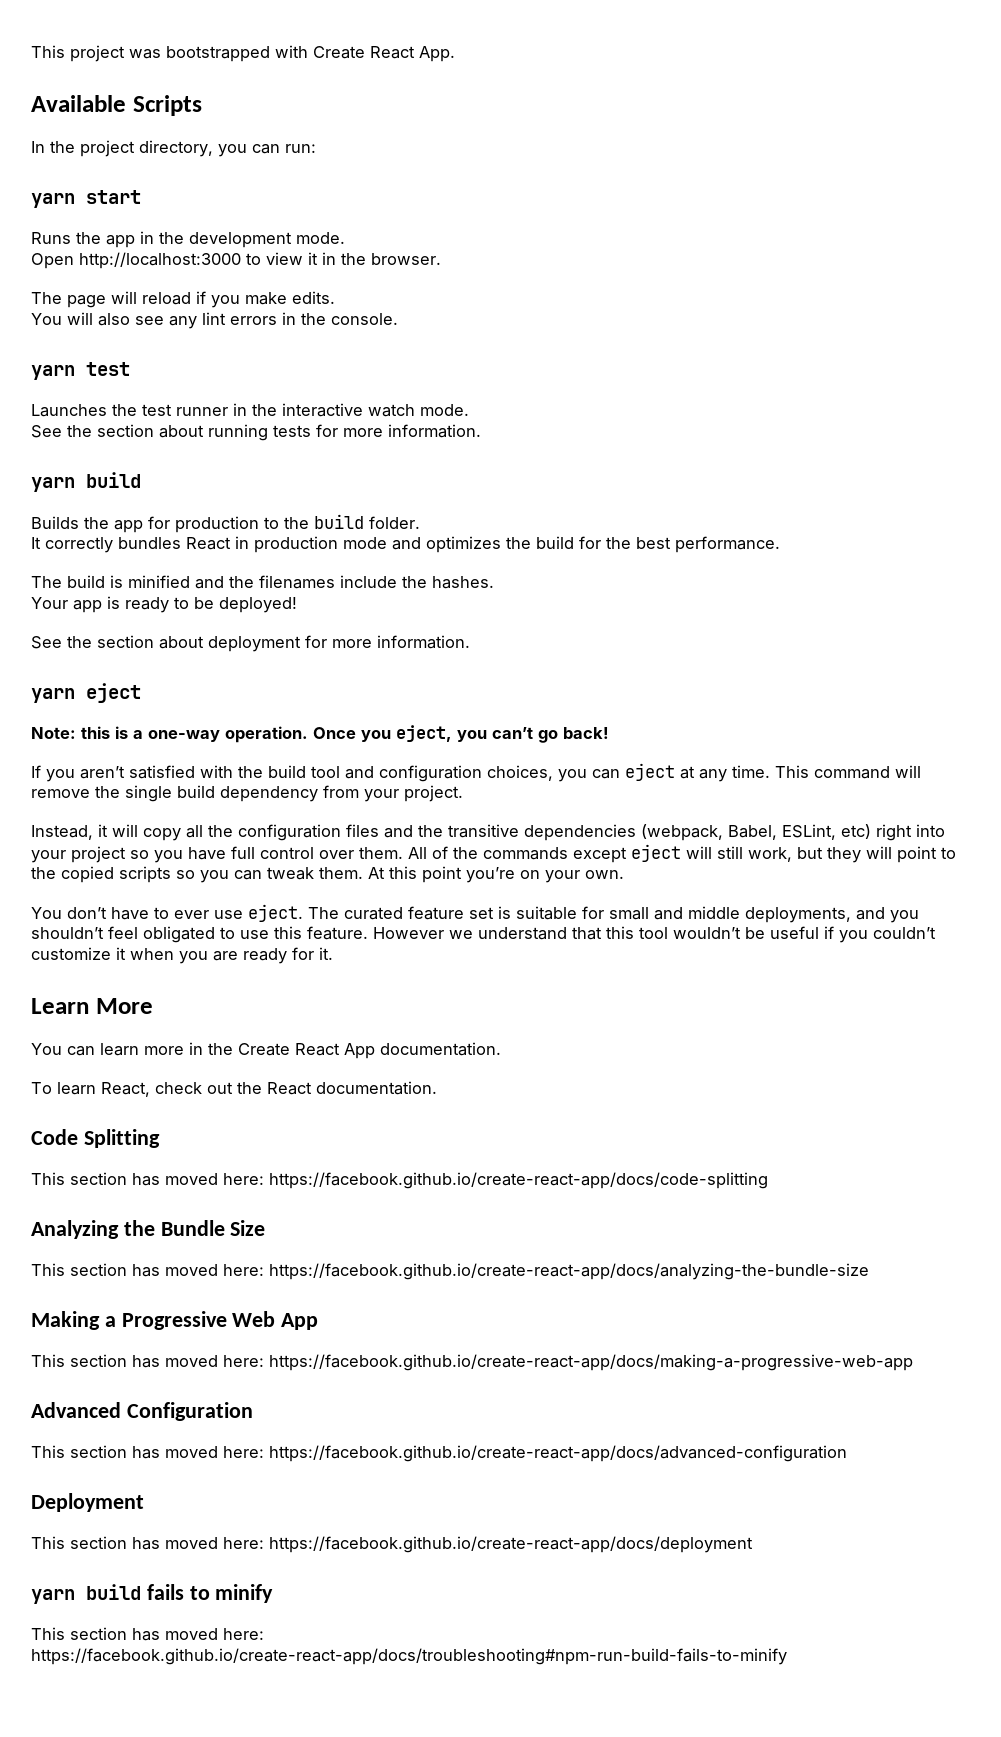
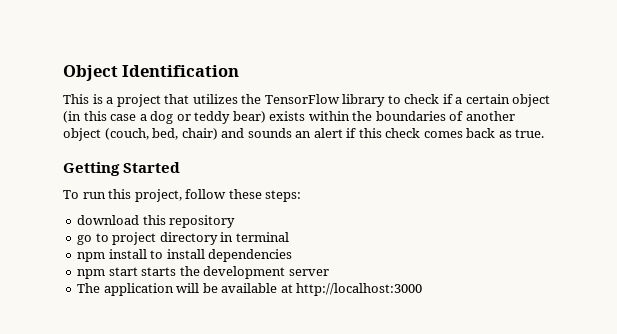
- This project was bootstrapped with Create React App.
- Available Scripts
- In the project directory, you can run:
- yarn start
- Runs the app in the development mode.
- Open http://localhost:3000 to view it in the browser.
- The page will reload if you make edits.
- You will also see any lint errors in the console.
- yarn test
- Launches the test runner in the interactive watch mode.
- See the section about running tests for more information.
- yarn build
- Builds the app for production to the build folder.
- It correctly bundles React in production mode and optimizes the build for the best performance.
- The build is minified and the filenames include the hashes.
- Your app is ready to be deployed!
- See the section about deployment for more information.
- yarn eject
- Note: this is a one-way operation. Once you eject, you can’t go back!
- If you aren’t satisfied with the build tool and configuration choices, you can eject at any time. This command will remove the single build dependency from your project.
- Instead, it will copy all the configuration files and the transitive dependencies (webpack, Babel, ESLint, etc) right into your project so you have full control over them. All of the commands except eject will still work, but they will point to the copied scripts so you can tweak them. At this point you’re on your own.
- You don’t have to ever use eject. The curated feature set is suitable for small and middle deployments, and you shouldn’t feel obligated to use this feature. However we understand that this tool wouldn’t be useful if you couldn’t customize it when you are ready for it.
- Learn More
- You can learn more in the Create React App documentation.
- To learn React, check out the React documentation.
- Code Splitting
- This section has moved here: https://facebook.github.io/create-react-app/docs/code-splitting
- Analyzing the Bundle Size
- This section has moved here: https://facebook.github.io/create-react-app/docs/analyzing-the-bundle-size
- Making a Progressive Web App
- This section has moved here: https://facebook.github.io/create-react-app/docs/making-a-progressive-web-app
- Advanced Configuration
- This section has moved here: https://facebook.github.io/create-react-app/docs/advanced-configuration
- Deployment
- This section has moved here: https://facebook.github.io/create-react-app/docs/deployment
- yarn build fails to minify
- This section has moved here: https://facebook.github.io/create-react-app/docs/troubleshooting#npm-run-build-fails-to-minify
+ Object Identification
+ This is a project that utilizes the TensorFlow library to check if a certain object (in this case a dog or teddy bear) exists within the boundaries of another object (couch, bed, chair) and sounds an alert if this check comes back as true.
+ Getting Started
+ To run this project, follow these steps:
+ download this repository
+ go to project directory in terminal
+ npm install to install dependencies
+ npm start starts the development server
+ The application will be available at http://localhost:3000

